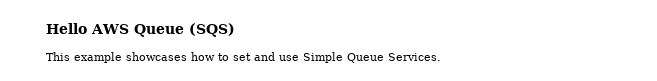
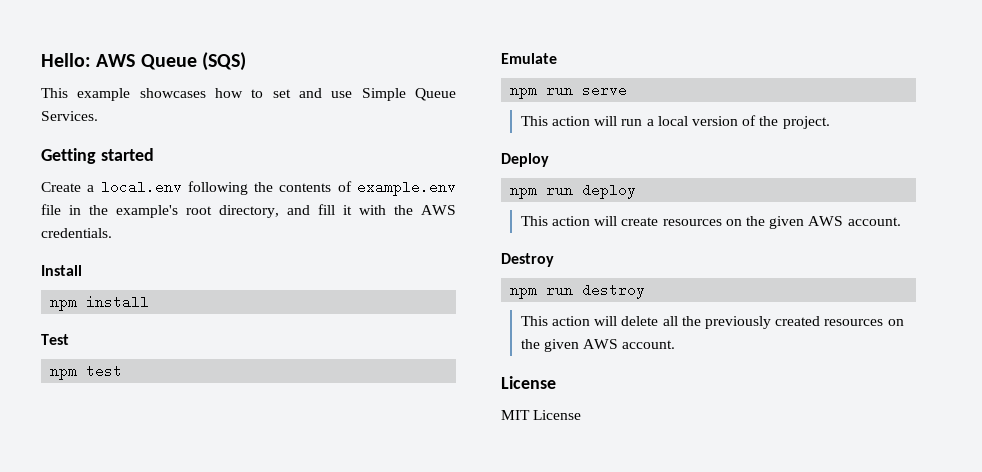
- Hello AWS Queue (SQS)
+ Hello: AWS Queue (SQS)
+ Getting started
+ Create a local.env following the contents of example.env file in the example's root directory, and fill it with the AWS credentials.
+ Install
+ npm install
+ Test
+ npm test
+ Emulate
+ npm run serve
+ This action will run a local version of the project.
+ Deploy
+ npm run deploy
+ This action will create resources on the given AWS account.
+ Destroy
+ npm run destroy
+ This action will delete all the previously created resources on the given AWS account.
+ License
+ MIT License

